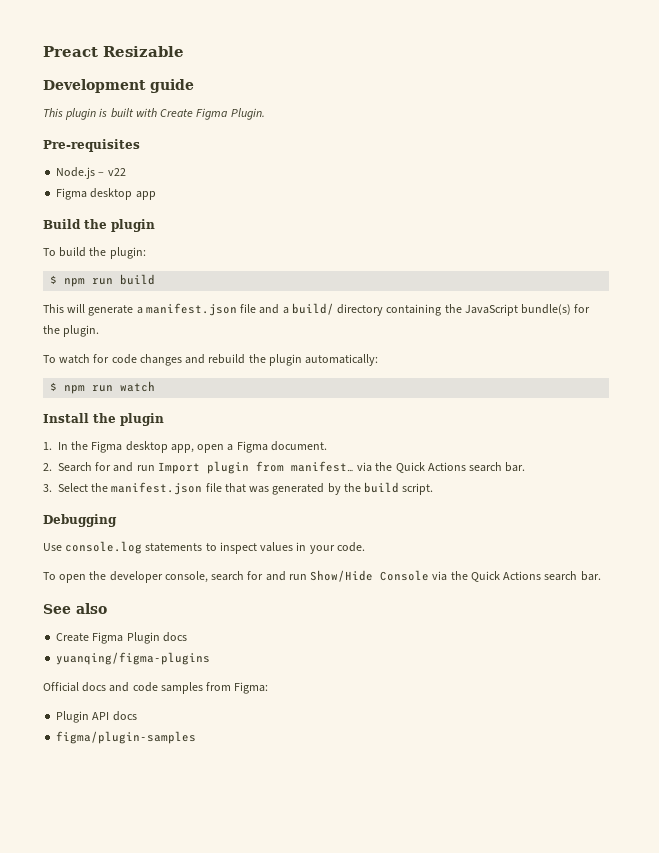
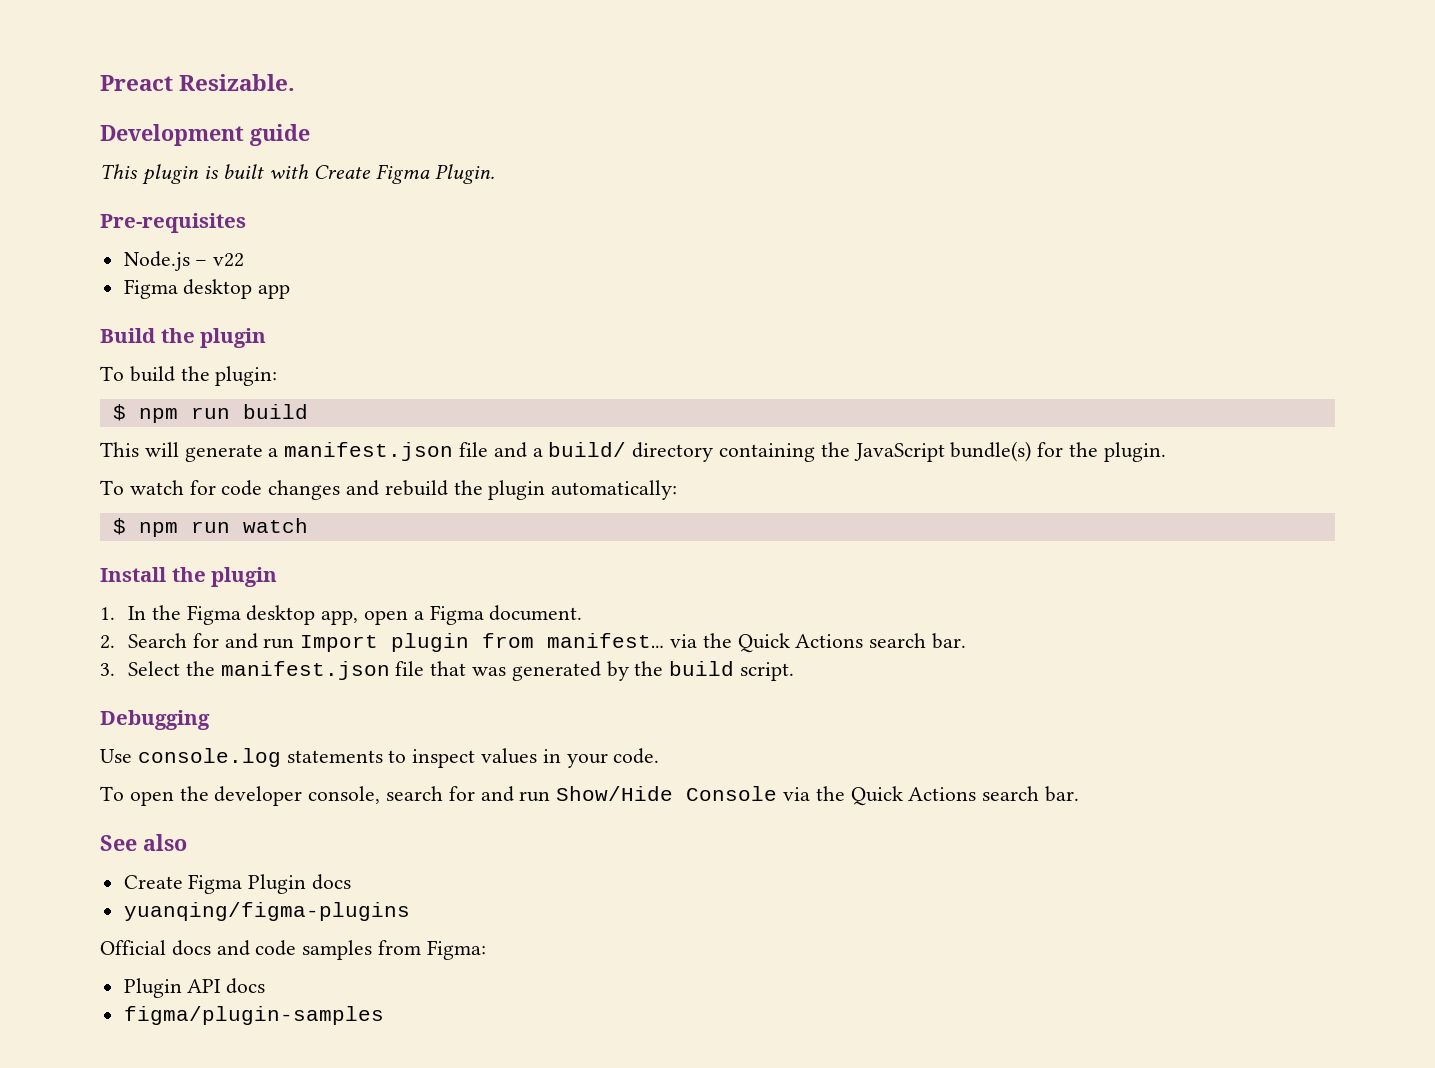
- Preact Resizable
+ Preact Resizable.

